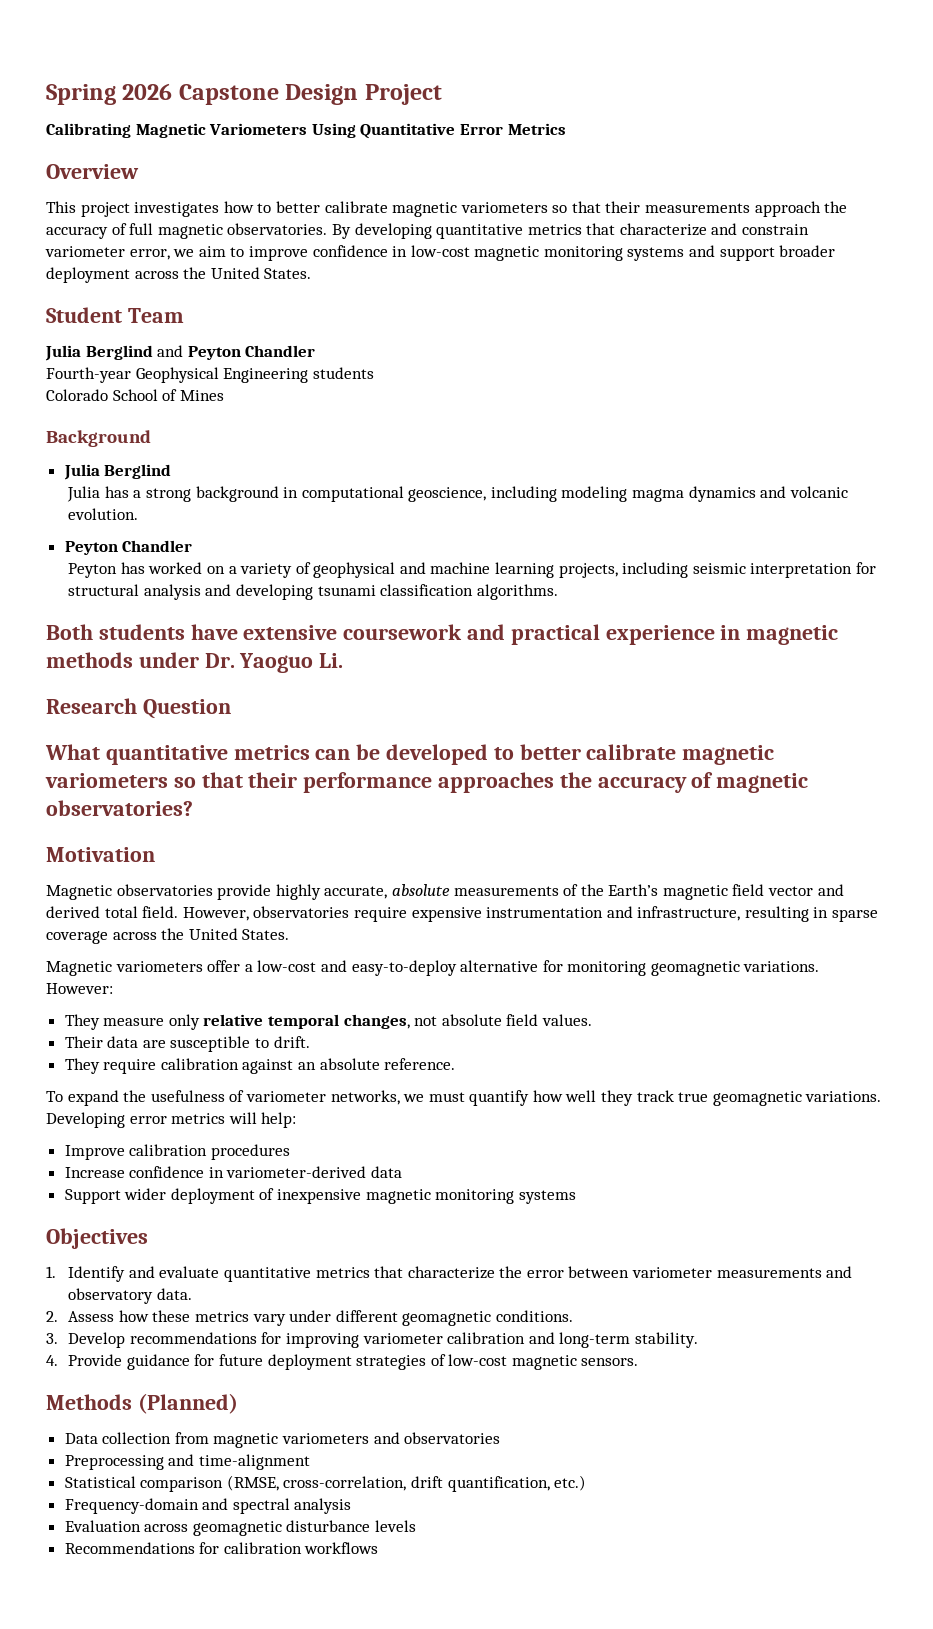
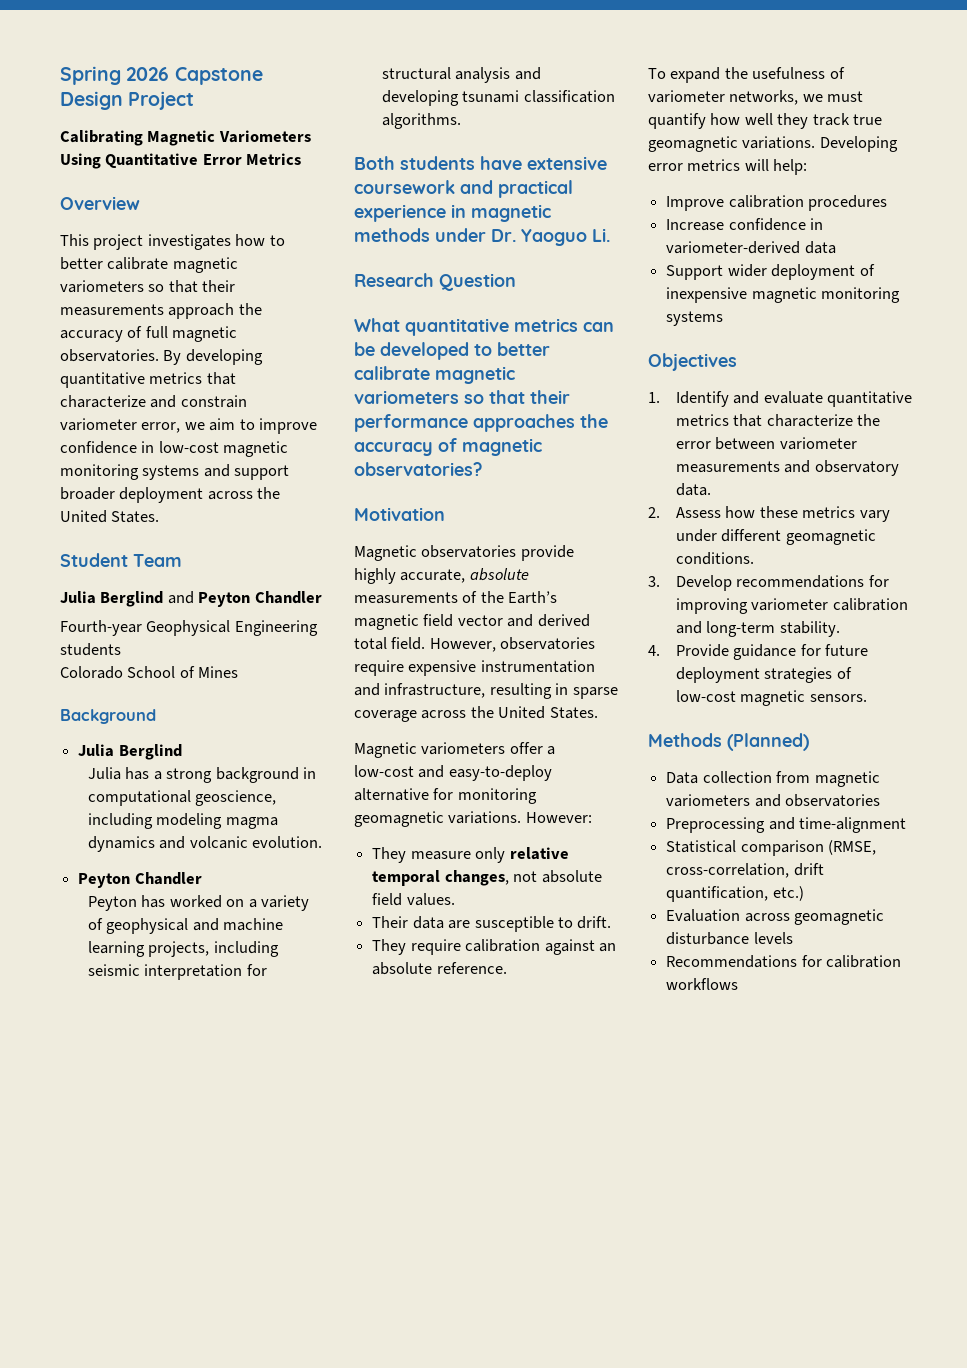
- Frequency-domain and spectral analysis

